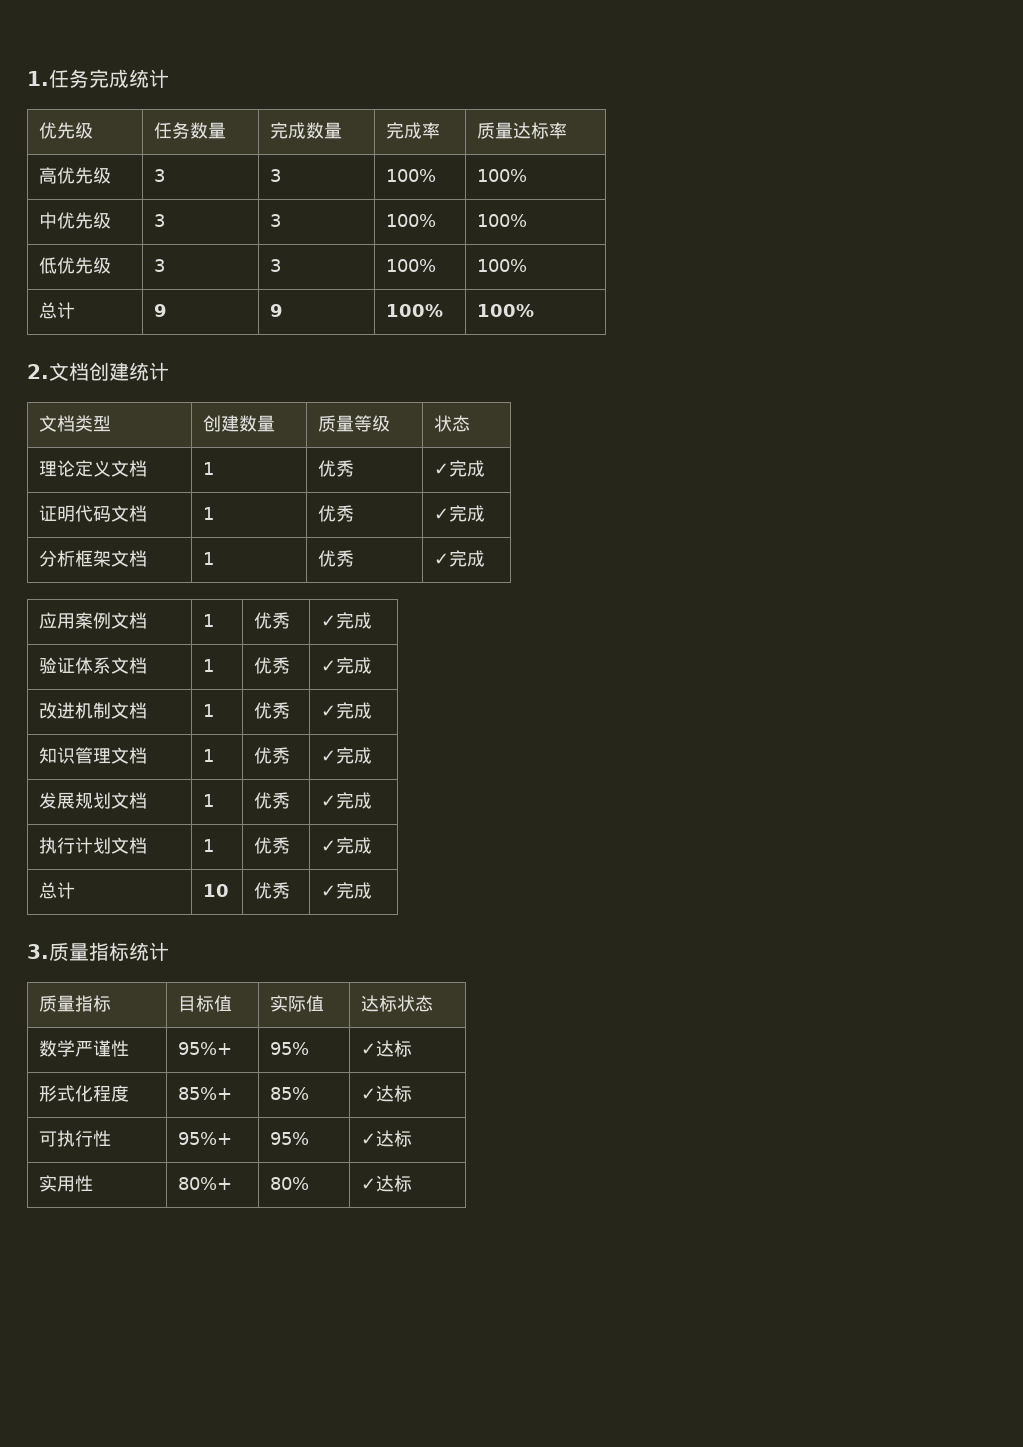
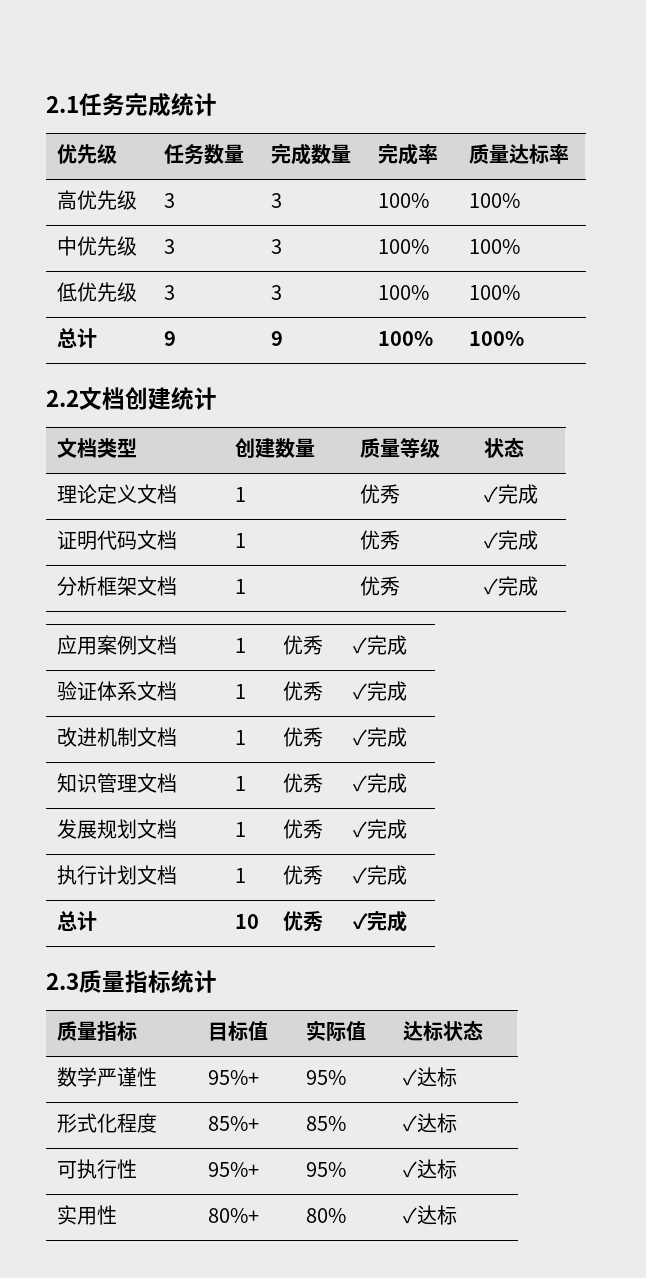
- 1.任务完成统计
+ 2.1任务完成统计
- 2.文档创建统计
+ 2.2文档创建统计
- 3.质量指标统计
+ 2.3质量指标统计

